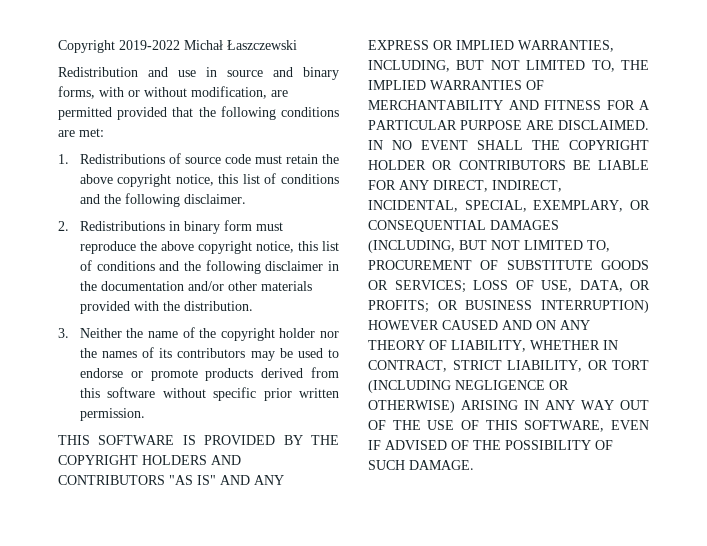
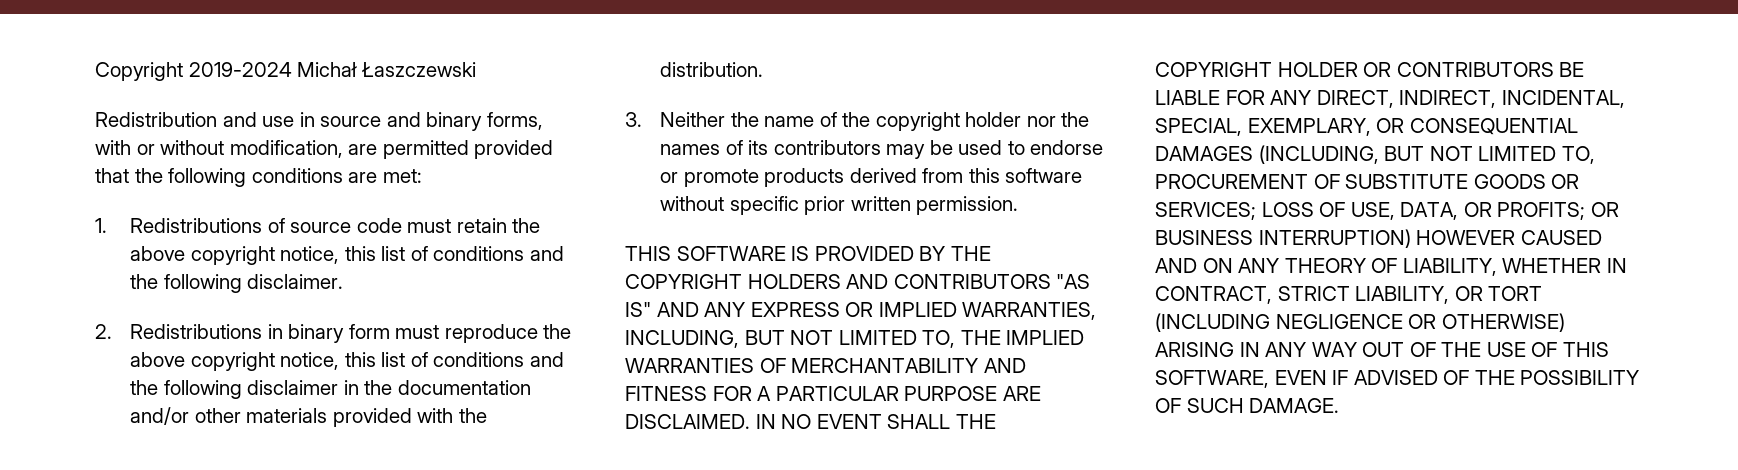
- Copyright 2019-2022 Michał Łaszczewski
+ Copyright 2019-2024 Michał Łaszczewski

